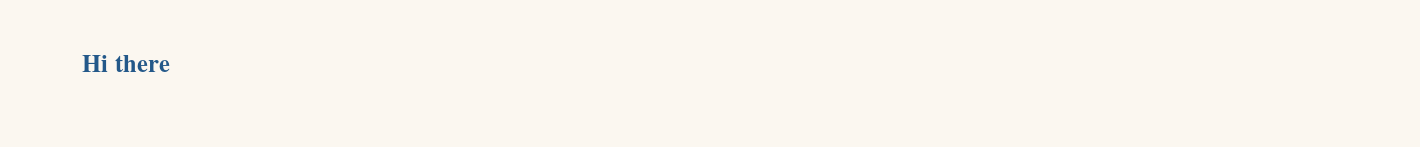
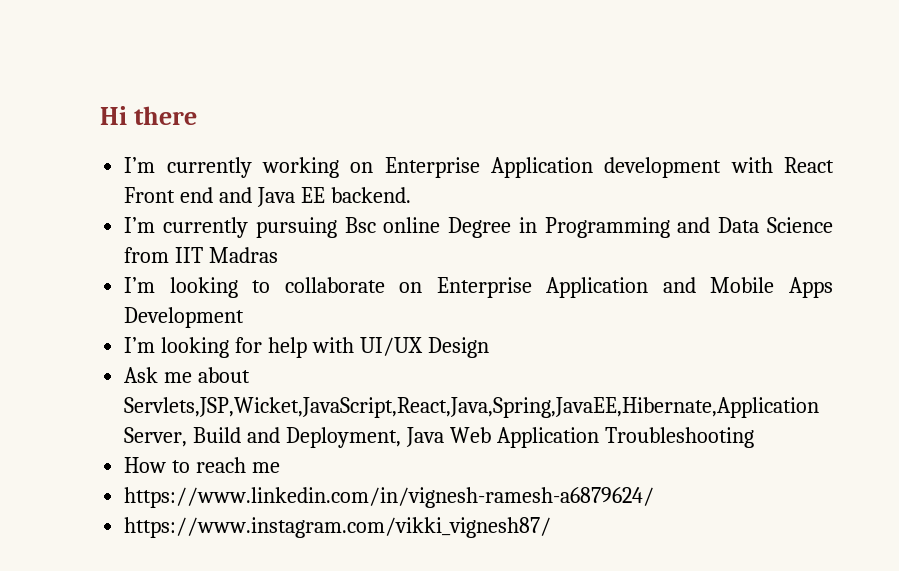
+ I’m currently working on Enterprise Application development with React Front end and Java EE backend.
+ I’m currently pursuing Bsc online Degree in Programming and Data Science from IIT Madras
+ I’m looking to collaborate on Enterprise Application and Mobile Apps Development
+ I’m looking for help with UI/UX Design
+ Ask me about Servlets,JSP,Wicket,JavaScript,React,Java,Spring,JavaEE,Hibernate,Application Server, Build and Deployment, Java Web Application Troubleshooting
+ How to reach me
+ https://www.linkedin.com/in/vignesh-ramesh-a6879624/
+ https://www.instagram.com/vikki_vignesh87/

